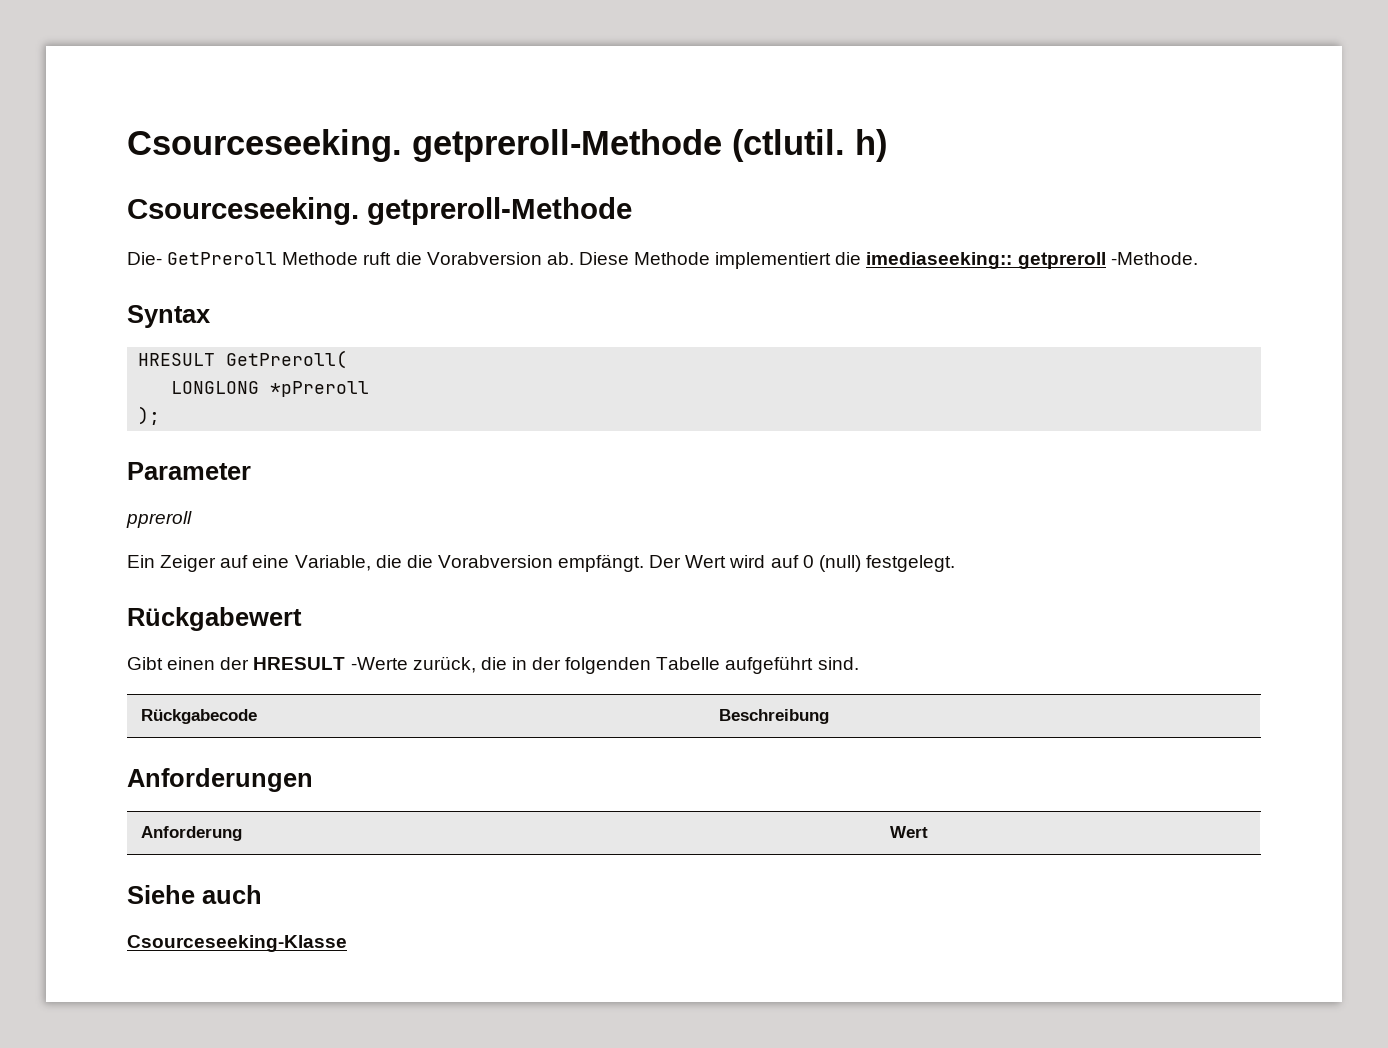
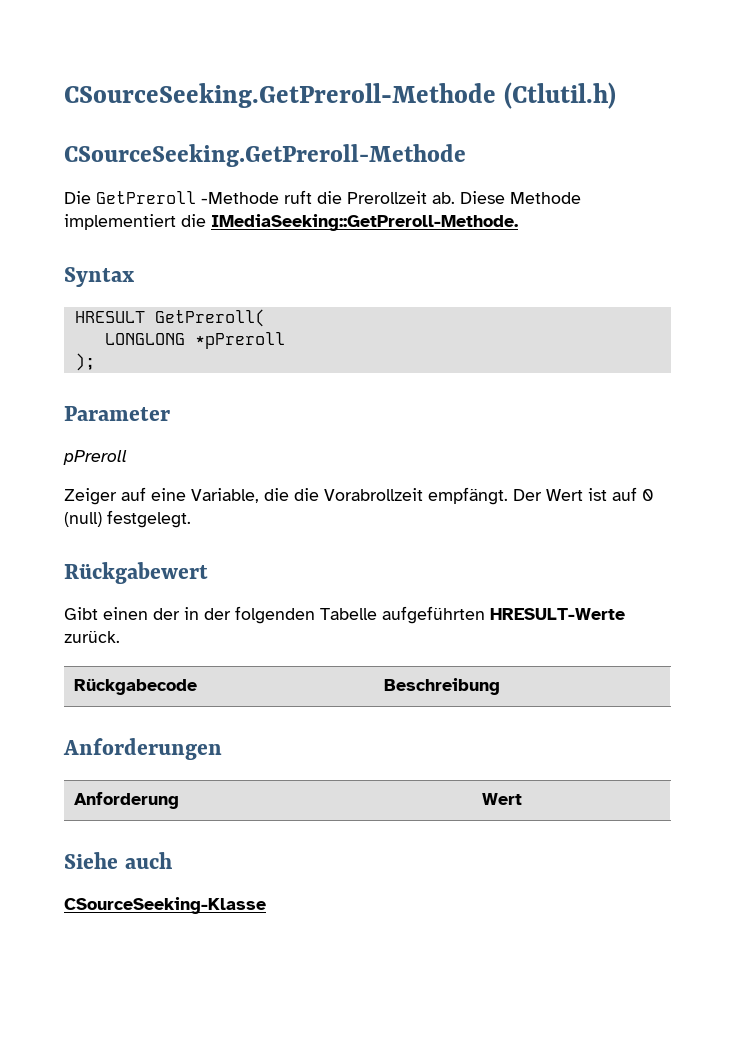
- Csourceseeking. getpreroll-Methode (ctlutil. h)
- Csourceseeking. getpreroll-Methode
- Die- GetPreroll Methode ruft die Vorabversion ab.
+ CSourceSeeking.GetPreroll-Methode (Ctlutil.h)
+ CSourceSeeking.GetPreroll-Methode
+ Die GetPreroll -Methode ruft die Prerollzeit ab.
- Diese Methode implementiert die imediaseeking:: getpreroll -Methode.
+ Diese Methode implementiert die IMediaSeeking::GetPreroll-Methode.
- ppreroll
- Ein Zeiger auf eine Variable, die die Vorabversion empfängt.
+ pPreroll
+ Zeiger auf eine Variable, die die Vorabrollzeit empfängt.
- Der Wert wird auf 0 (null) festgelegt.
+ Der Wert ist auf 0 (null) festgelegt.
- Gibt einen der HRESULT -Werte zurück, die in der folgenden Tabelle aufgeführt sind.
+ Gibt einen der in der folgenden Tabelle aufgeführten HRESULT-Werte zurück.
- Csourceseeking-Klasse
+ CSourceSeeking-Klasse

